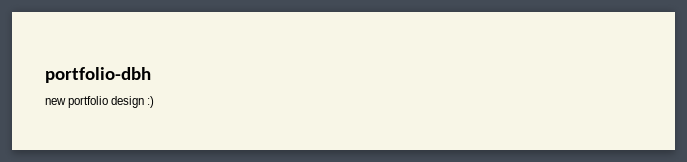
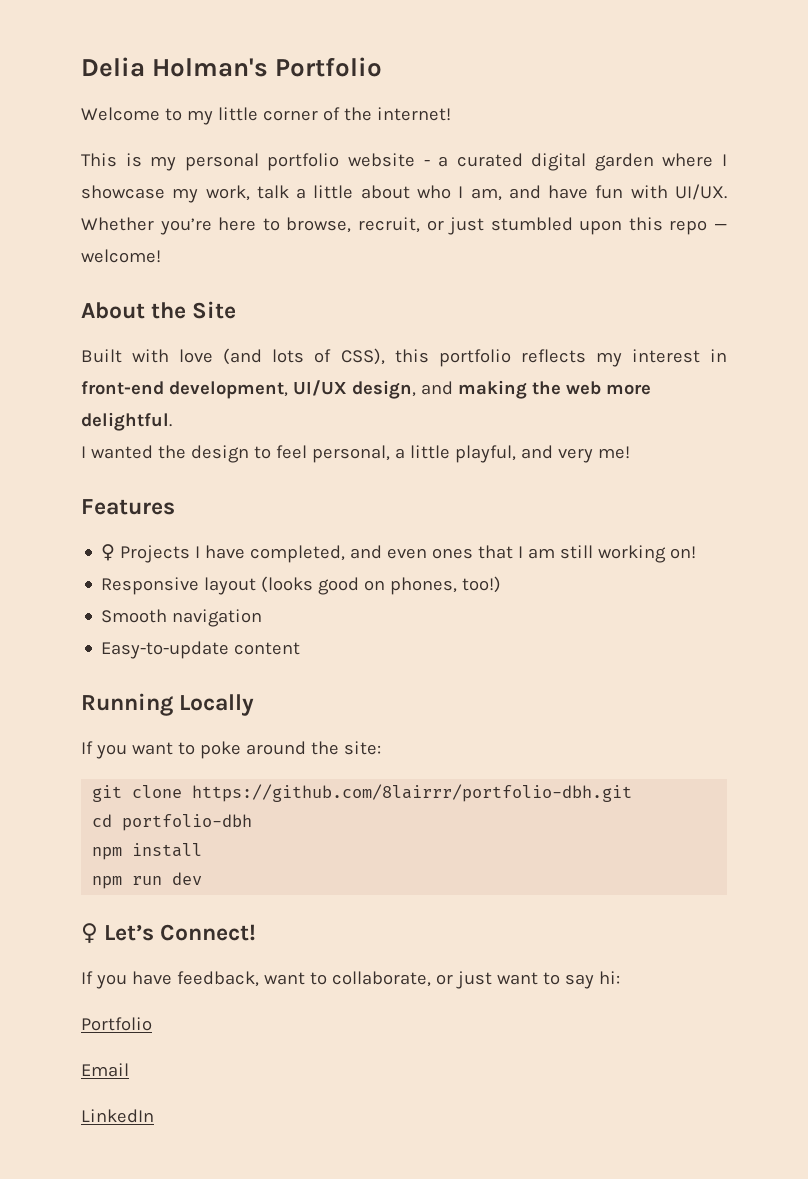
- portfolio-dbh
- new portfolio design :)
+ Delia Holman's Portfolio
+ Welcome to my little corner of the internet!
+ This is my personal portfolio website - a curated digital garden where I showcase my work, talk a little about who I am, and have fun with UI/UX. Whether you’re here to browse, recruit, or just stumbled upon this repo — welcome!
+ About the Site
+ Built with love (and lots of CSS), this portfolio reflects my interest in front-end development, UI/UX design, and making the web more delightful.
+ I wanted the design to feel personal, a little playful, and very me!
+ Features
+ ♀ Projects I have completed, and even ones that I am still working on!
+ Responsive layout (looks good on phones, too!)
+ Smooth navigation
+ Easy-to-update content
+ Running Locally
+ If you want to poke around the site:
+ git clone https://github.com/8lairrr/portfolio-dbh.git
+ cd portfolio-dbh
+ npm install
+ npm run dev
+ ♀ Let’s Connect!
+ If you have feedback, want to collaborate, or just want to say hi:
+ Portfolio
+ Email
+ LinkedIn

